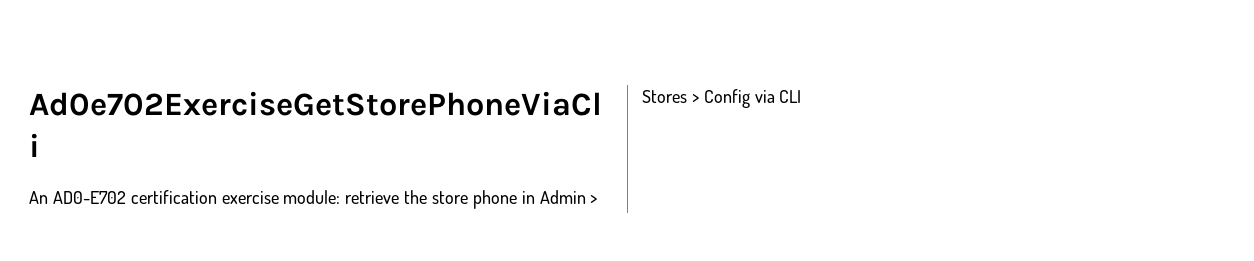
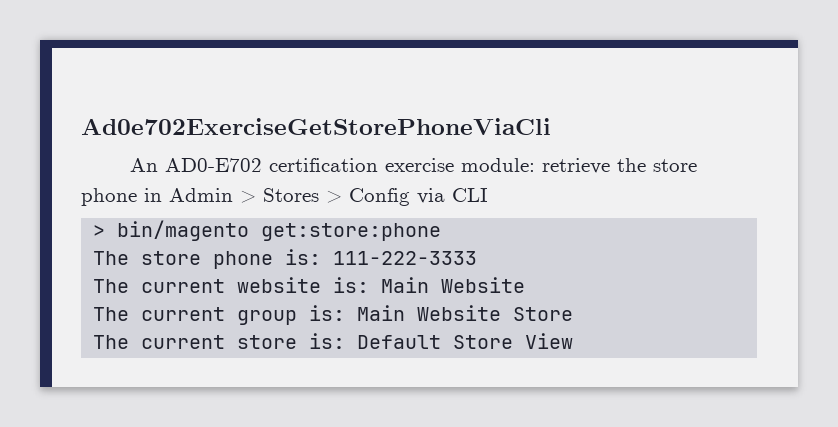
+ > bin/magento get:store:phone
+ The store phone is: 111-222-3333
+ The current website is: Main Website
+ The current group is: Main Website Store
+ The current store is: Default Store View

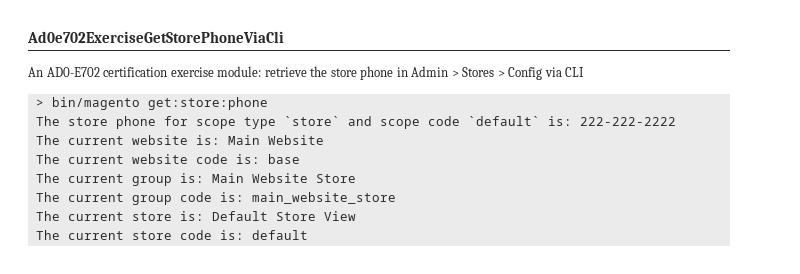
- The store phone is: 111-222-3333
+ The store phone for scope type `store` and scope code `default` is: 222-222-2222
+ The current website code is: base
+ The current group code is: main_website_store
+ The current store code is: default

